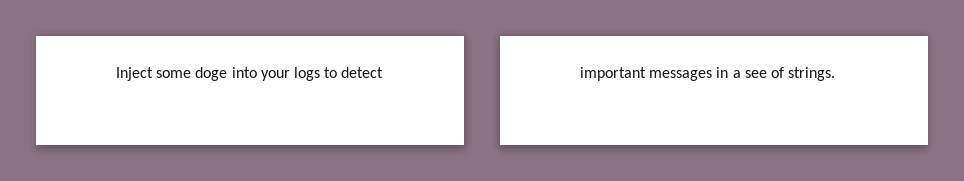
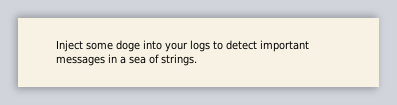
- Inject some doge into your logs to detect important messages in a see of strings.
+ Inject some doge into your logs to detect important messages in a sea of strings.

